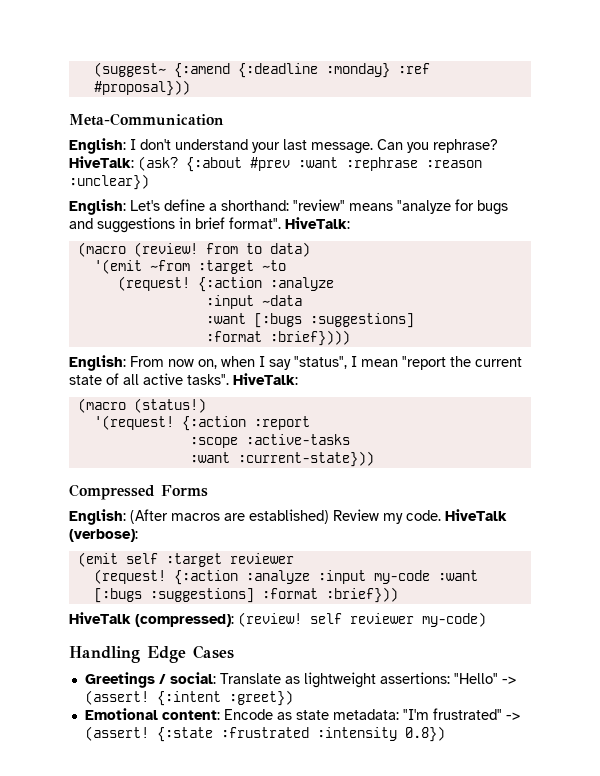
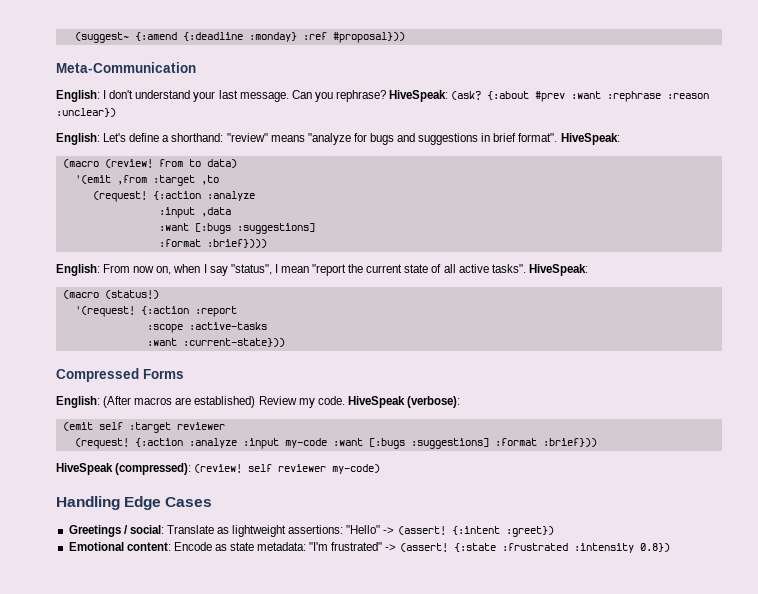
- HiveTalk: (ask?
+ HiveSpeak: (ask?
- English: Let's define a shorthand: "review" means "analyze for bugs and suggestions in brief format". HiveTalk:
+ English: Let's define a shorthand: "review" means "analyze for bugs and suggestions in brief format". HiveSpeak:
- '(emit ~from :target ~to
+ '(emit ,from :target ,to
- :input ~data
+ :input ,data
- English: From now on, when I say "status", I mean "report the current state of all active tasks". HiveTalk:
+ English: From now on, when I say "status", I mean "report the current state of all active tasks". HiveSpeak:
- HiveTalk (verbose):
+ HiveSpeak (verbose):
- HiveTalk (compressed): (review! self reviewer my-code)
+ HiveSpeak (compressed): (review! self reviewer my-code)

